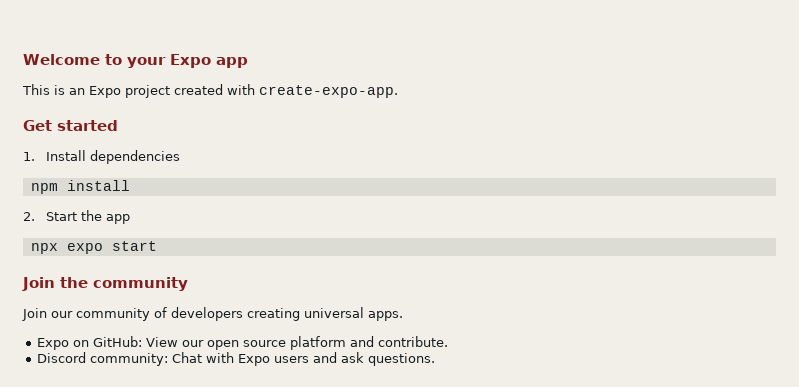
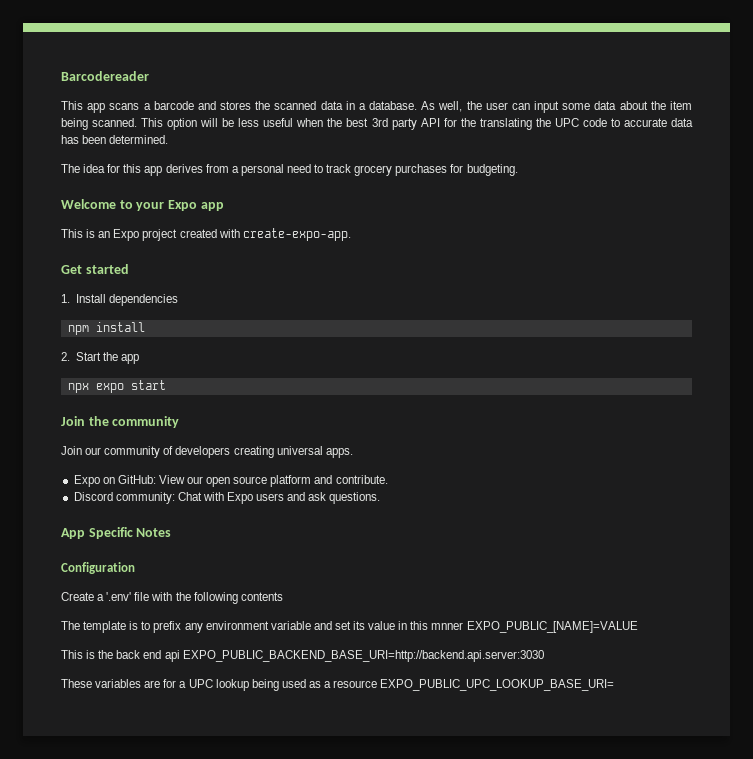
+ Barcodereader
+ This app scans a barcode and stores the scanned data in a database. As well, the user can input some data about the item being scanned. This option will be less useful when the best 3rd party API for the translating the UPC code to accurate data has been determined.
+ The idea for this app derives from a personal need to track grocery purchases for budgeting.
+ App Specific Notes
+ Configuration
+ Create a '.env' file with the following contents
+ The template is to prefix any environment variable and set its value in this mnner EXPO_PUBLIC_[NAME]=VALUE
+ This is the back end api EXPO_PUBLIC_BACKEND_BASE_URI=http://backend.api.server:3030
+ These variables are for a UPC lookup being used as a resource EXPO_PUBLIC_UPC_LOOKUP_BASE_URI=

